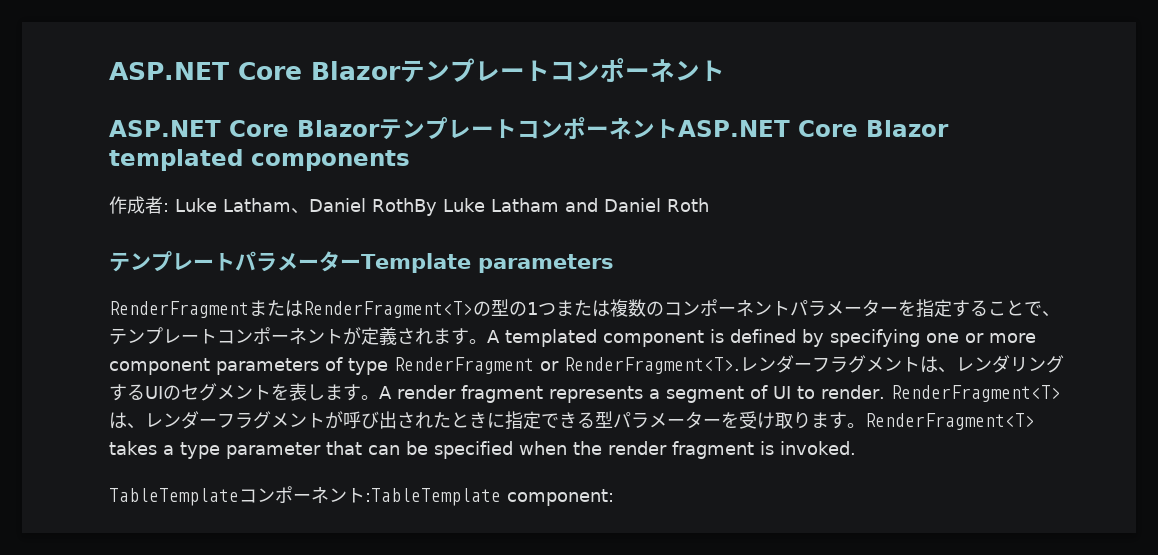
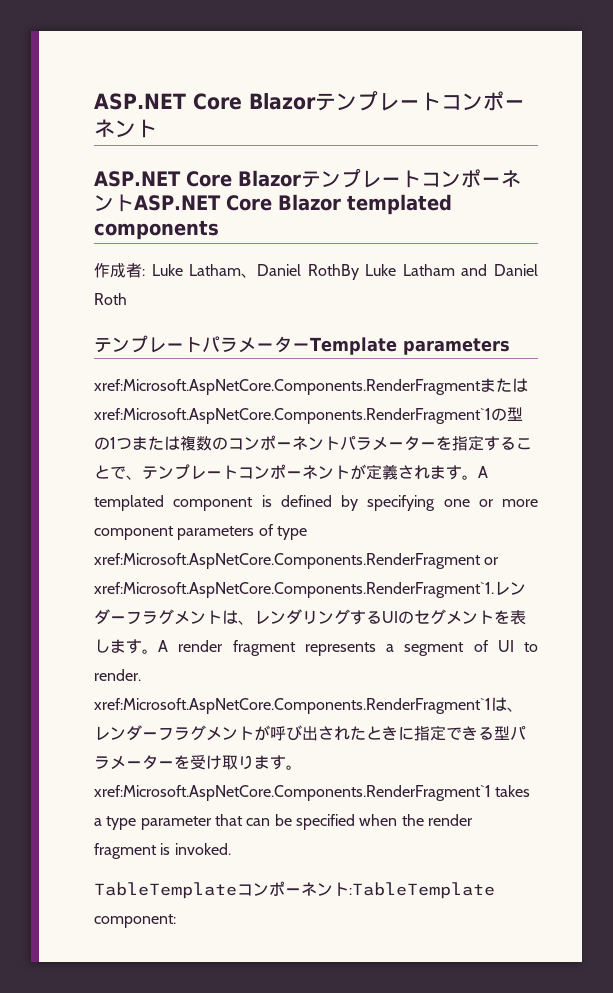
- RenderFragmentまたはRenderFragment<T>の型の1つまたは複数のコンポーネントパラメーターを指定することで、テンプレートコンポーネントが定義されます。
+ xref:Microsoft.AspNetCore.Components.RenderFragmentまたはxref:Microsoft.AspNetCore.Components.RenderFragment`1の型の1つまたは複数のコンポーネントパラメーターを指定することで、テンプレートコンポーネントが定義されます。
- A templated component is defined by specifying one or more component parameters of type RenderFragment or RenderFragment<T>.レンダーフラグメントは、レンダリングするUIのセグメントを表します。
+ A templated component is defined by specifying one or more component parameters of type xref:Microsoft.AspNetCore.Components.RenderFragment or xref:Microsoft.AspNetCore.Components.RenderFragment`1.レンダーフラグメントは、レンダリングするUIのセグメントを表します。
- A render fragment represents a segment of UI to render. RenderFragment<T>は、レンダーフラグメントが呼び出されたときに指定できる型パラメーターを受け取ります。RenderFragment<T> takes a type parameter that can be specified when the render fragment is invoked.
+ A render fragment represents a segment of UI to render. xref:Microsoft.AspNetCore.Components.RenderFragment`1は、レンダーフラグメントが呼び出されたときに指定できる型パラメーターを受け取ります。xref:Microsoft.AspNetCore.Components.RenderFragment`1 takes a type parameter that can be specified when the render fragment is invoked.

